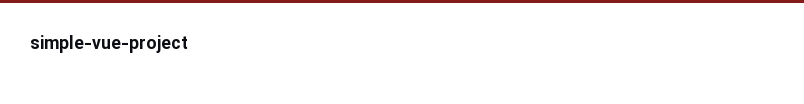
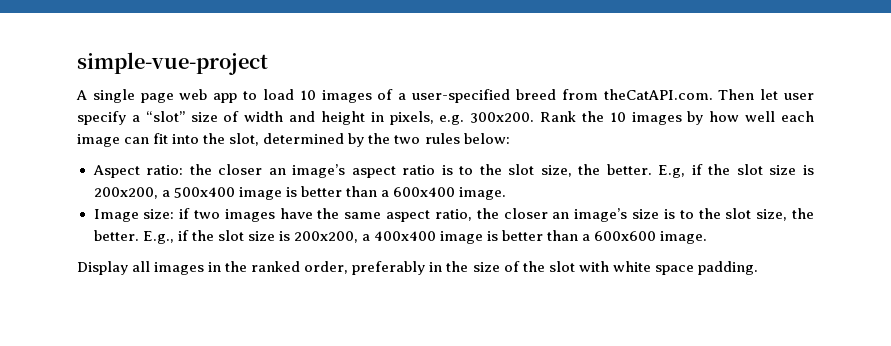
+ A single page web app to load 10 images of a user-specified breed from theCatAPI.com. Then let user specify a “slot” size of width and height in pixels, e.g. 300x200. Rank the 10 images by how well each image can fit into the slot, determined by the two rules below:
+ Aspect ratio: the closer an image’s aspect ratio is to the slot size, the better. E.g, if the slot size is 200x200, a 500x400 image is better than a 600x400 image.
+ Image size: if two images have the same aspect ratio, the closer an image’s size is to the slot size, the better. E.g., if the slot size is 200x200, a 400x400 image is better than a 600x600 image.
+ Display all images in the ranked order, preferably in the size of the slot with white space padding.

